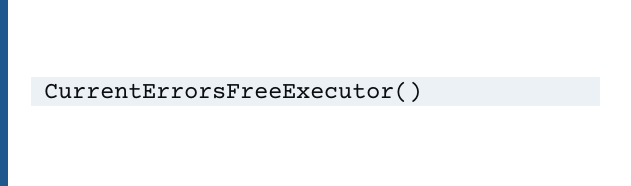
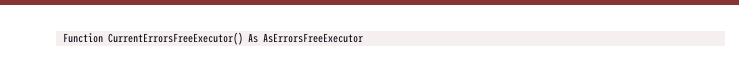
- CurrentErrorsFreeExecutor()
+ Function CurrentErrorsFreeExecutor() As AsErrorsFreeExecutor

